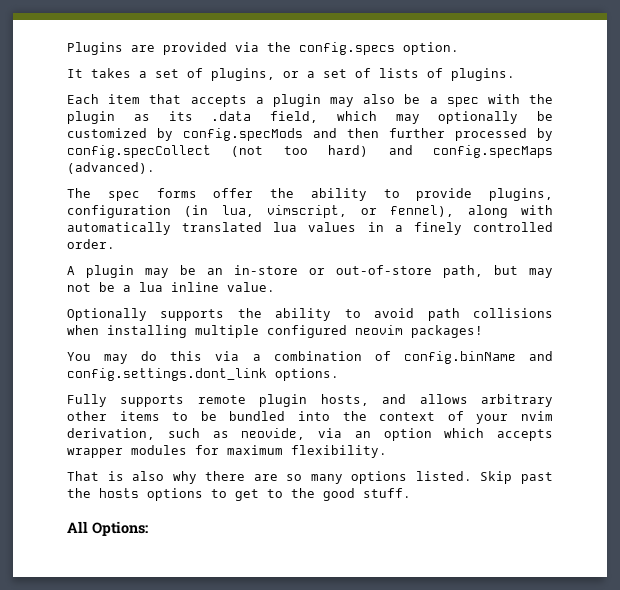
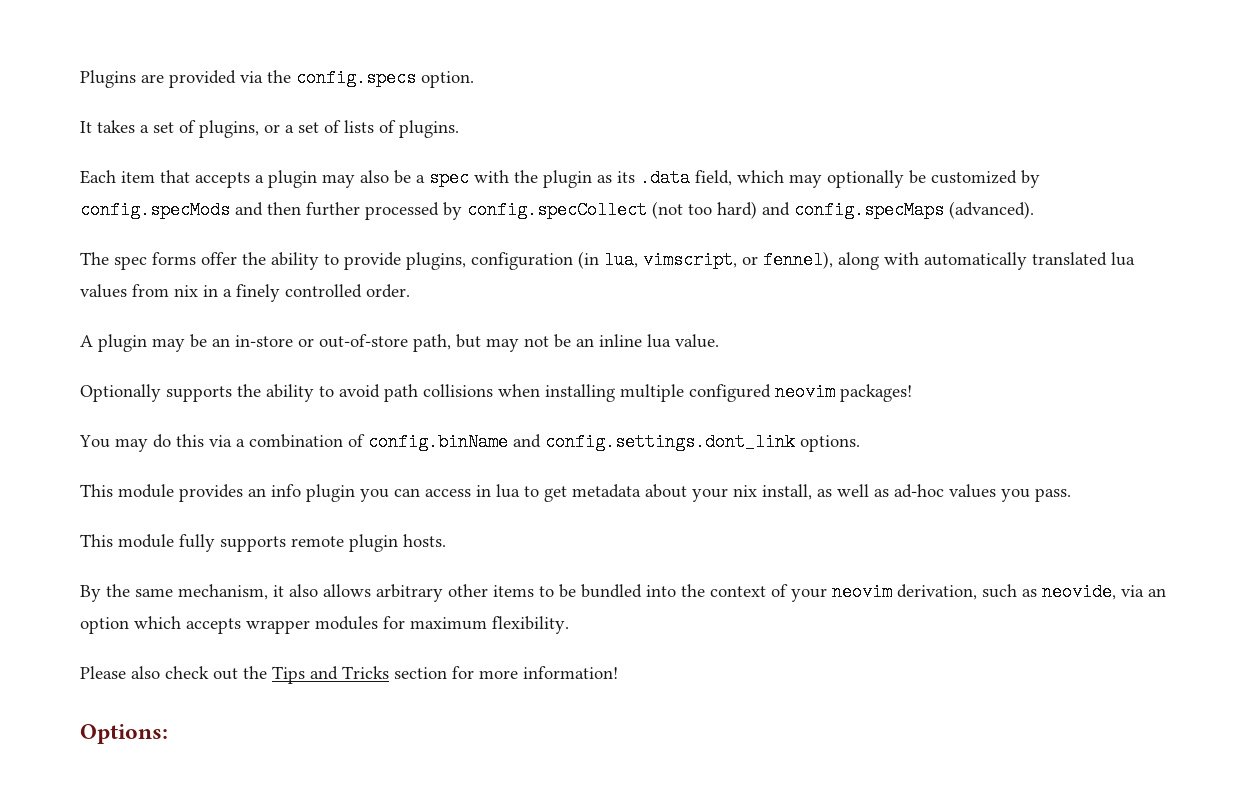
- The spec forms offer the ability to provide plugins, configuration (in lua, vimscript, or fennel), along with automatically translated lua values in a finely controlled order.
+ The spec forms offer the ability to provide plugins, configuration (in lua, vimscript, or fennel), along with automatically translated lua values from nix in a finely controlled order.
- A plugin may be an in-store or out-of-store path, but may not be a lua inline value.
+ A plugin may be an in-store or out-of-store path, but may not be an inline lua value.
- Fully supports remote plugin hosts, and allows arbitrary other items to be bundled into the context of your nvim derivation, such as neovide, via an option which accepts wrapper modules for maximum flexibility.
+ This module provides an info plugin you can access in lua to get metadata about your nix install, as well as ad-hoc values you pass.
+ This module fully supports remote plugin hosts.
+ By the same mechanism, it also allows arbitrary other items to be bundled into the context of your neovim derivation, such as neovide, via an option which accepts wrapper modules for maximum flexibility.
- That is also why there are so many options listed. Skip past the hosts options to get to the good stuff.
- All Options:
+ Please also check out the Tips and Tricks section for more information!
+ Options:

